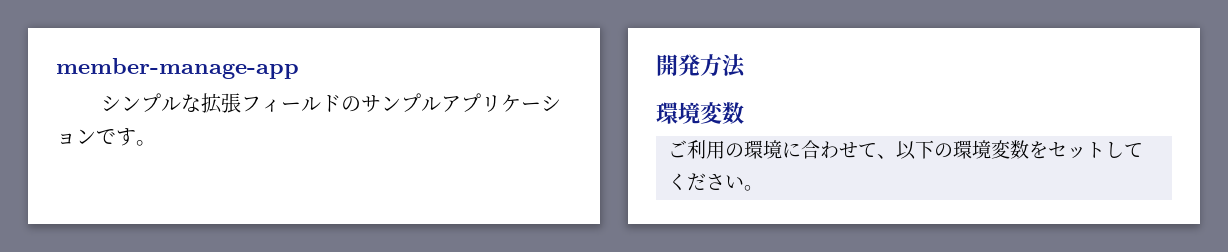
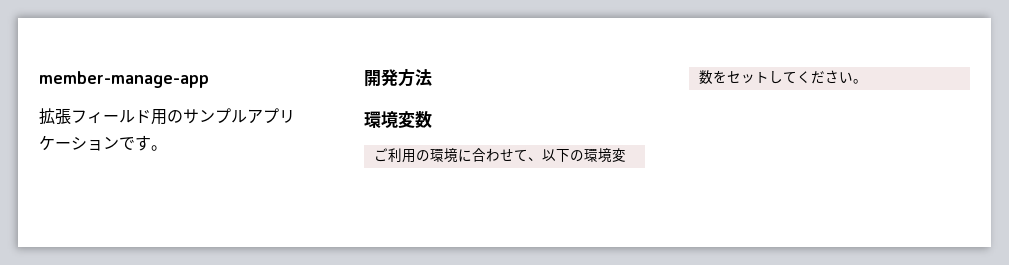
- シンプルな拡張フィールドのサンプルアプリケーションです。
+ 拡張フィールド用のサンプルアプリケーションです。

